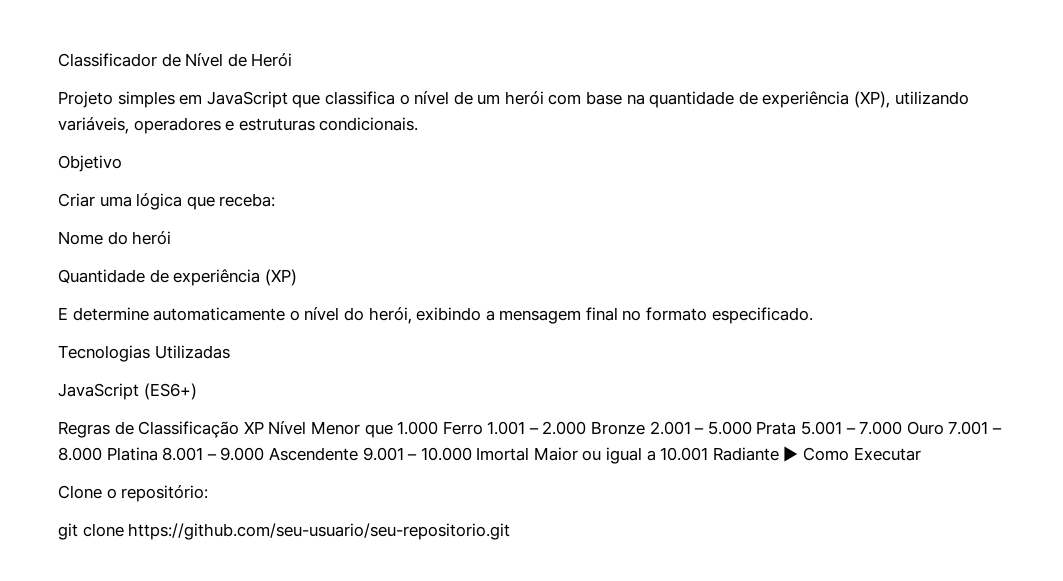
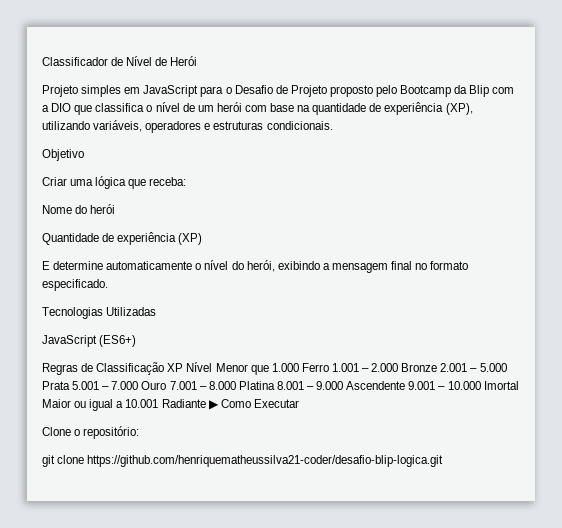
- Projeto simples em JavaScript que classifica o nível de um herói com base na quantidade de experiência (XP), utilizando variáveis, operadores e estruturas condicionais.
+ Projeto simples em JavaScript para o Desafio de Projeto proposto pelo Bootcamp da Blip com a DIO que classifica o nível de um herói com base na quantidade de experiência (XP), utilizando variáveis, operadores e estruturas condicionais.
- git clone https://github.com/seu-usuario/seu-repositorio.git
+ git clone https://github.com/henriquematheussilva21-coder/desafio-blip-logica.git

